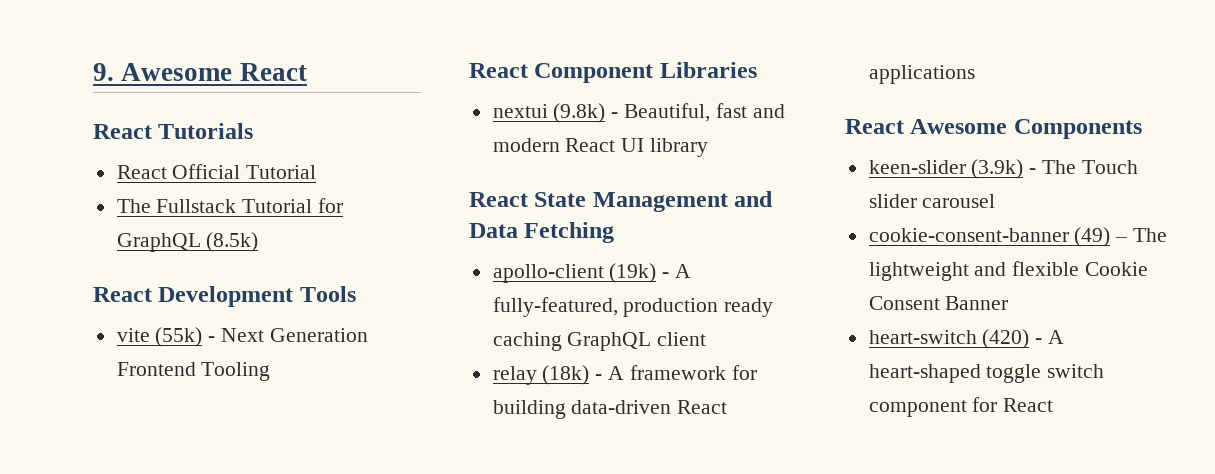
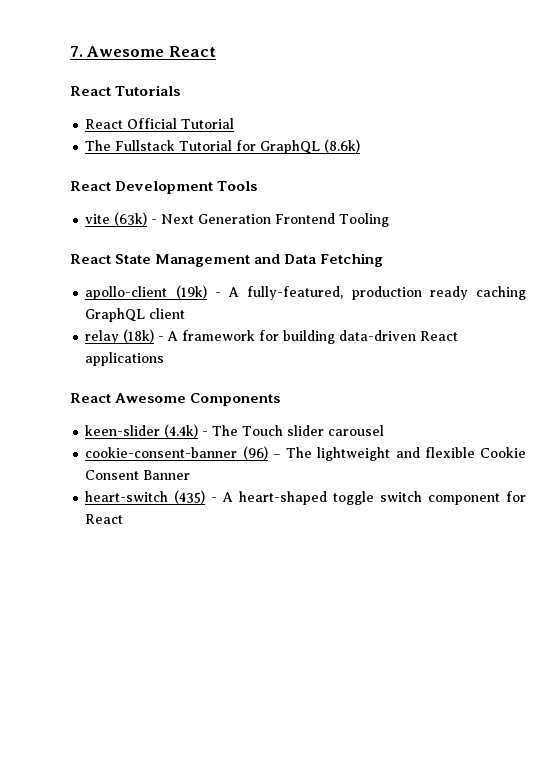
- 9. Awesome React
+ 7. Awesome React
- The Fullstack Tutorial for GraphQL (8.5k)
+ The Fullstack Tutorial for GraphQL (8.6k)
- vite (55k) - Next Generation Frontend Tooling
+ vite (63k) - Next Generation Frontend Tooling
- React Component Libraries
- nextui (9.8k) - Beautiful, fast and modern React UI library
- keen-slider (3.9k) - The Touch slider carousel
+ keen-slider (4.4k) - The Touch slider carousel
- cookie-consent-banner (49) – The lightweight and flexible Cookie Consent Banner
+ cookie-consent-banner (96) – The lightweight and flexible Cookie Consent Banner
- heart-switch (420) - A heart-shaped toggle switch component for React
+ heart-switch (435) - A heart-shaped toggle switch component for React

